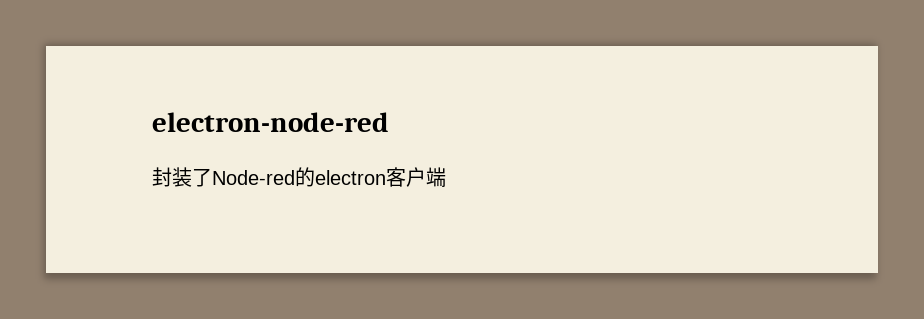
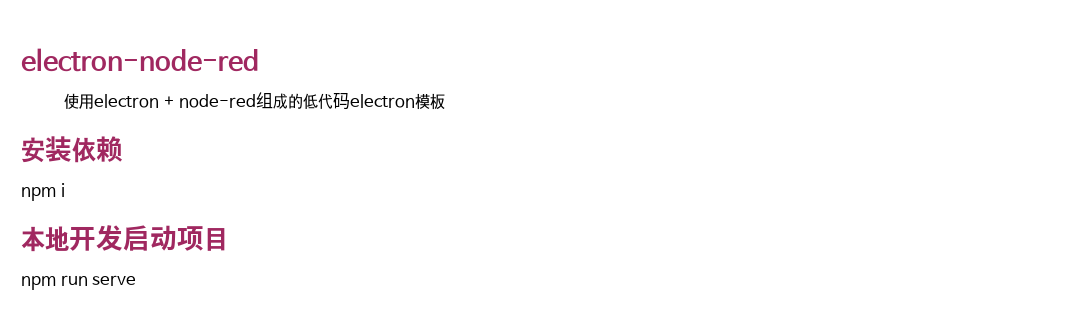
- 封装了Node-red的electron客户端
+ 使用electron + node-red组成的低代码electron模板
+ 安装依赖
+ npm i
+ 本地开发启动项目
+ npm run serve

